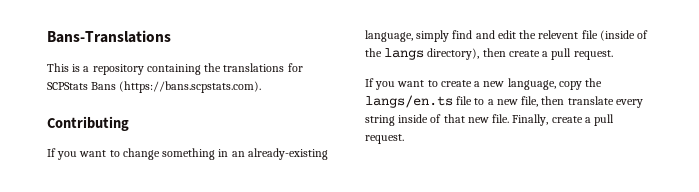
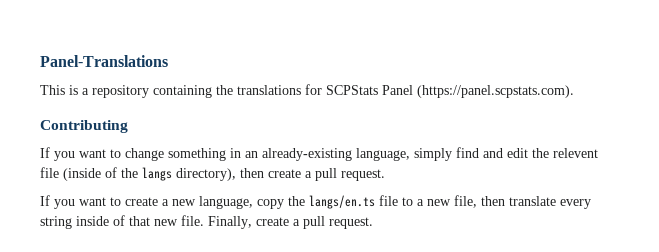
- Bans-Translations
+ Panel-Translations
- This is a repository containing the translations for SCPStats Bans (https://bans.scpstats.com).
+ This is a repository containing the translations for SCPStats Panel (https://panel.scpstats.com).

